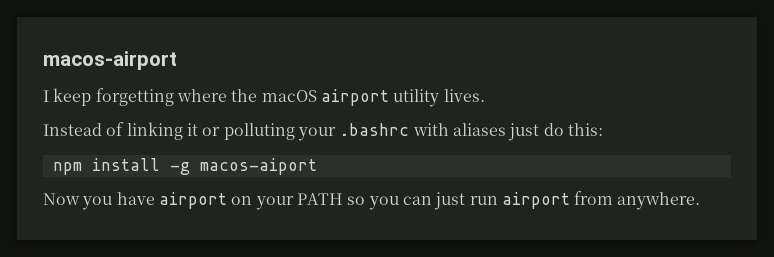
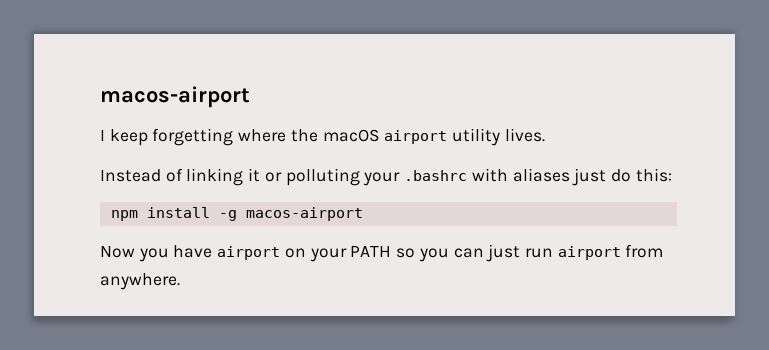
- npm install -g macos-aiport
+ npm install -g macos-airport

